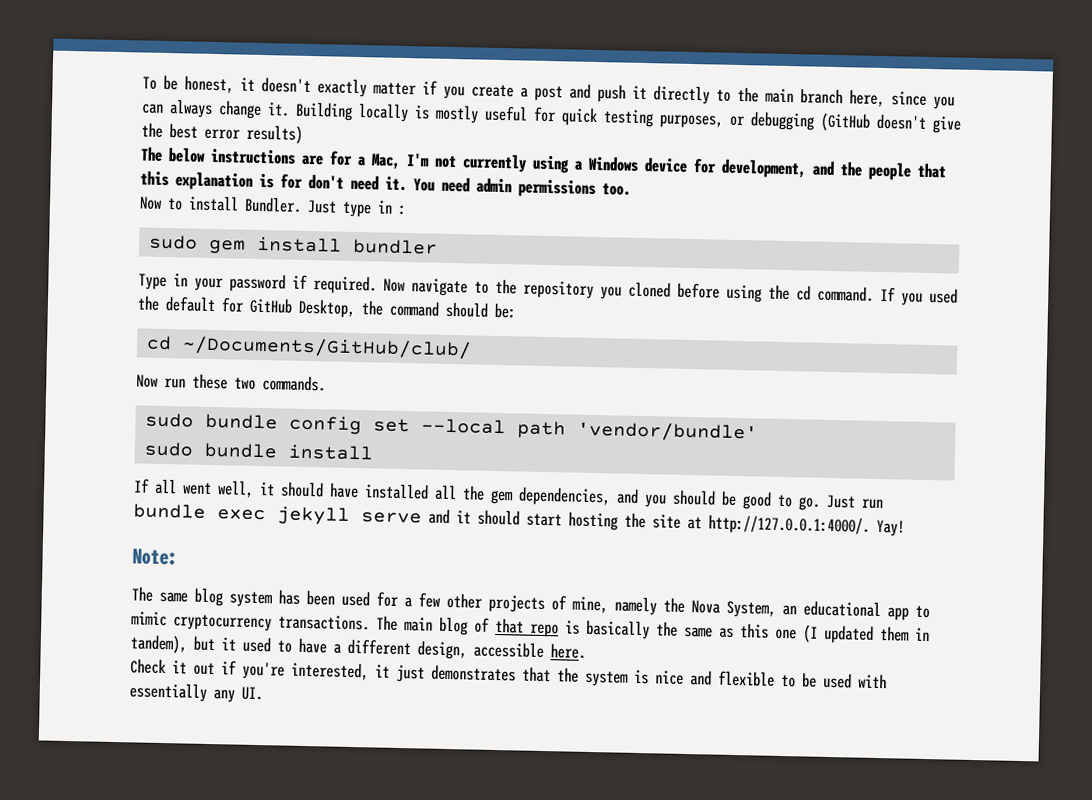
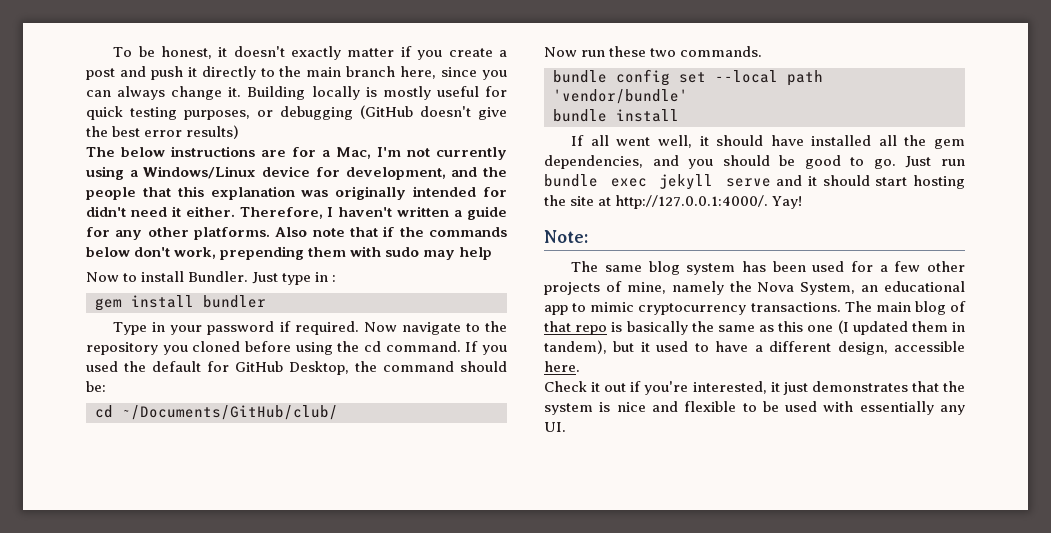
- The below instructions are for a Mac, I'm not currently using a Windows device for development, and the people that this explanation is for don't need it. You need admin permissions too.
+ The below instructions are for a Mac, I'm not currently using a Windows/Linux device for development, and the people that this explanation was originally intended for didn't need it either. Therefore, I haven't written a guide for any other platforms. Also note that if the commands below don't work, prepending them with sudo may help
- sudo gem install bundler
+ gem install bundler
- sudo bundle config set --local path 'vendor/bundle'
+ bundle config set --local path 'vendor/bundle'
- sudo bundle install
+ bundle install

